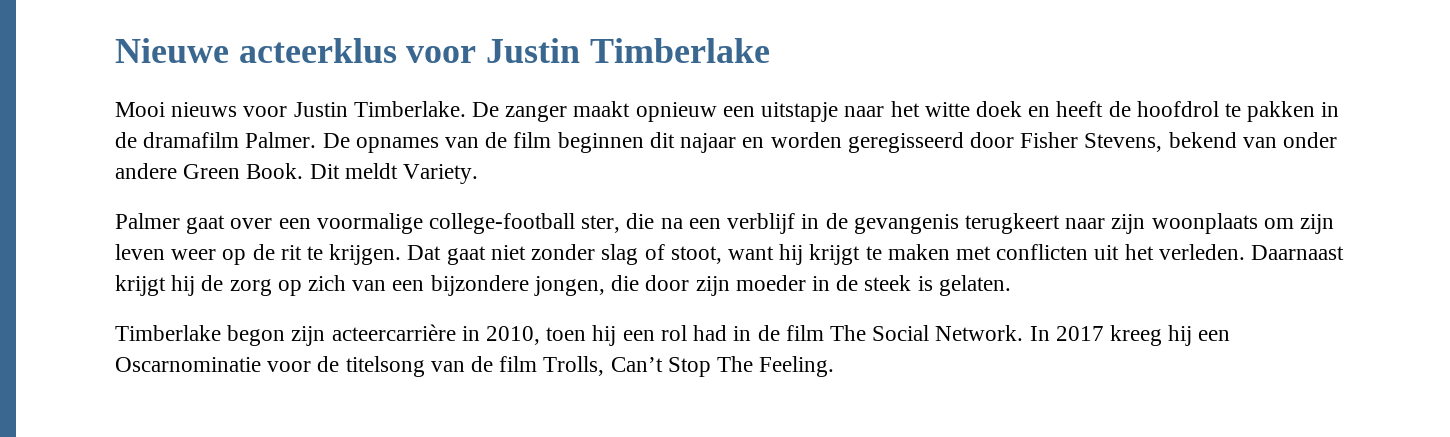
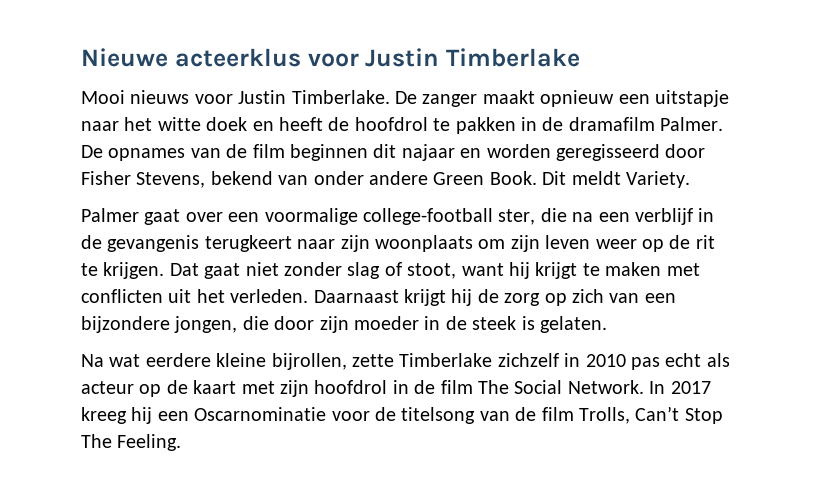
- Timberlake begon zijn acteercarrière in 2010, toen hij een rol had in de film The Social Network.
+ Na wat eerdere kleine bijrollen, zette Timberlake zichzelf in 2010 pas echt als acteur op de kaart met zijn hoofdrol in de film The Social Network.

